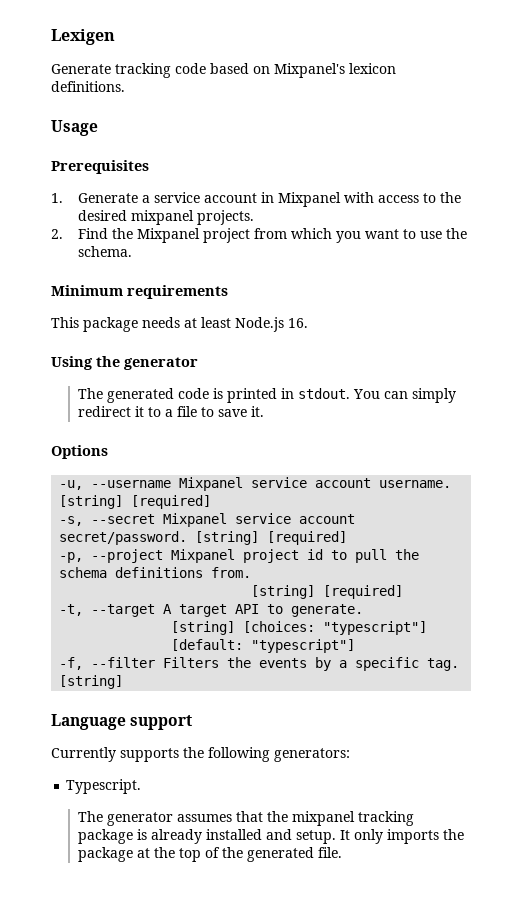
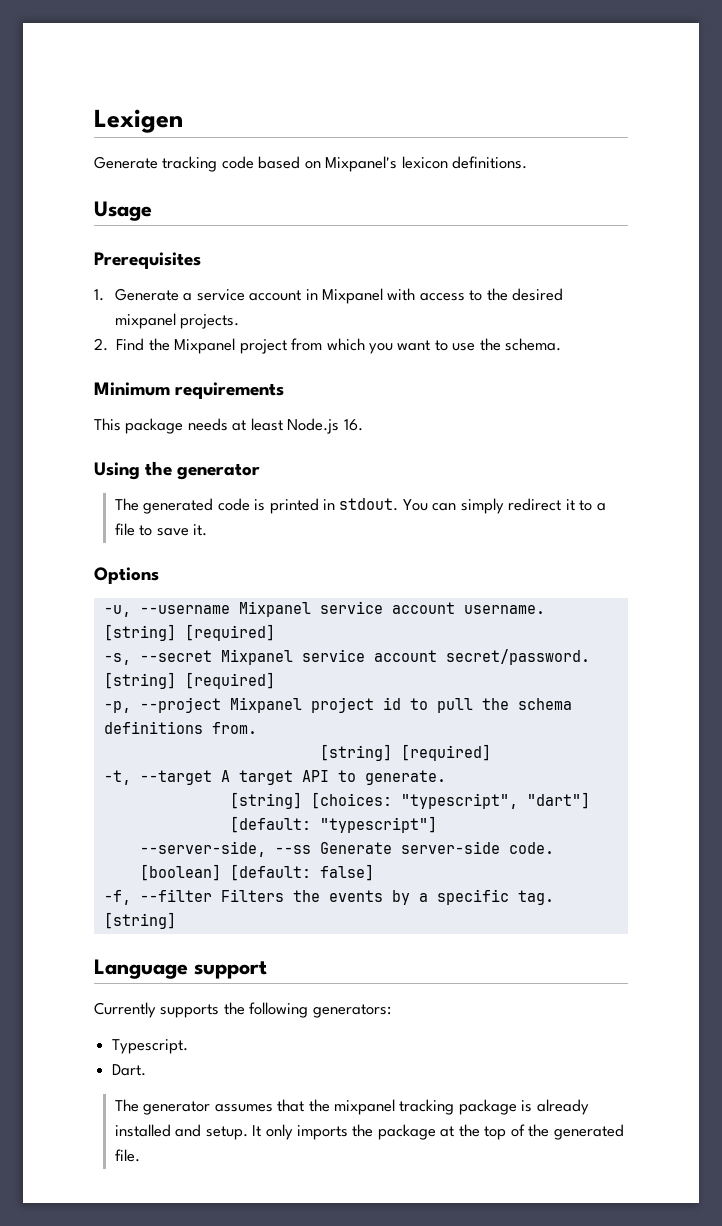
- [string] [choices: "typescript"] [default: "typescript"]
+ [string] [choices: "typescript", "dart"] [default: "typescript"]
+ --server-side, --ss Generate server-side code. [boolean] [default: false]
+ Dart.

